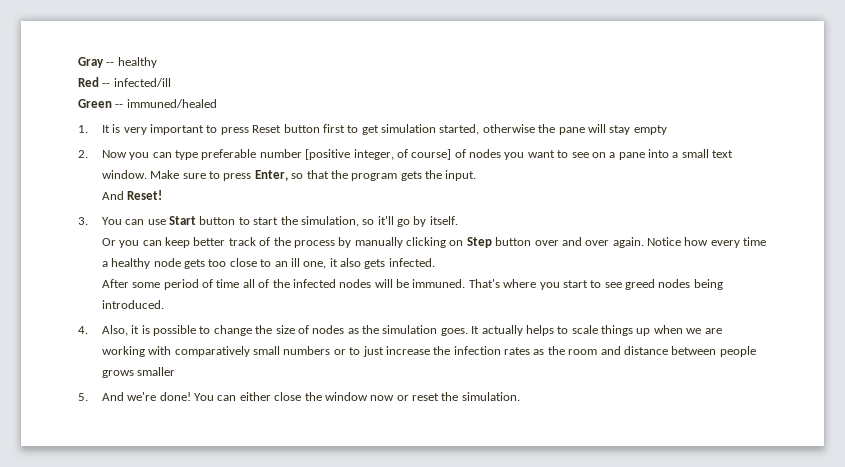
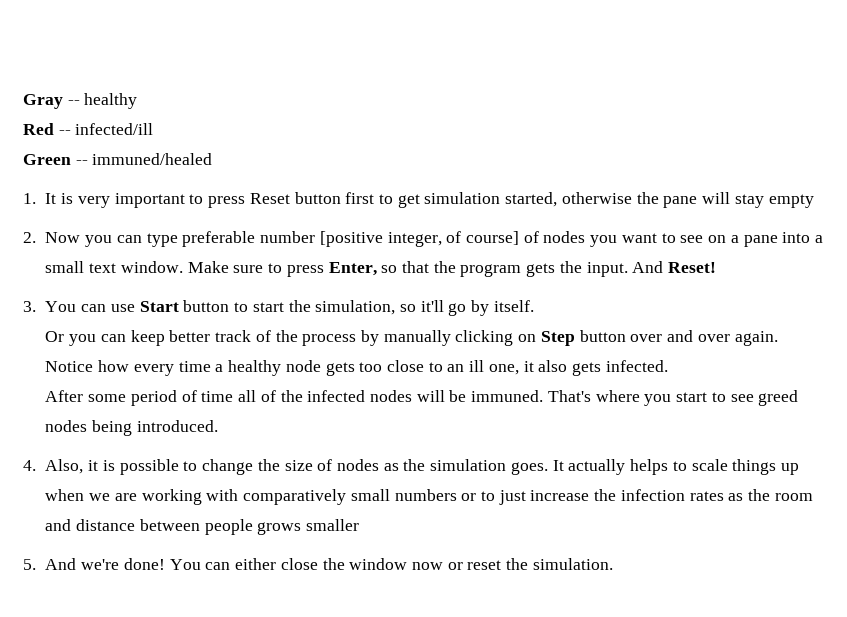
- Make sure to press Enter, so that the program gets the input.
- And Reset!
+ Make sure to press Enter, so that the program gets the input. And Reset!

